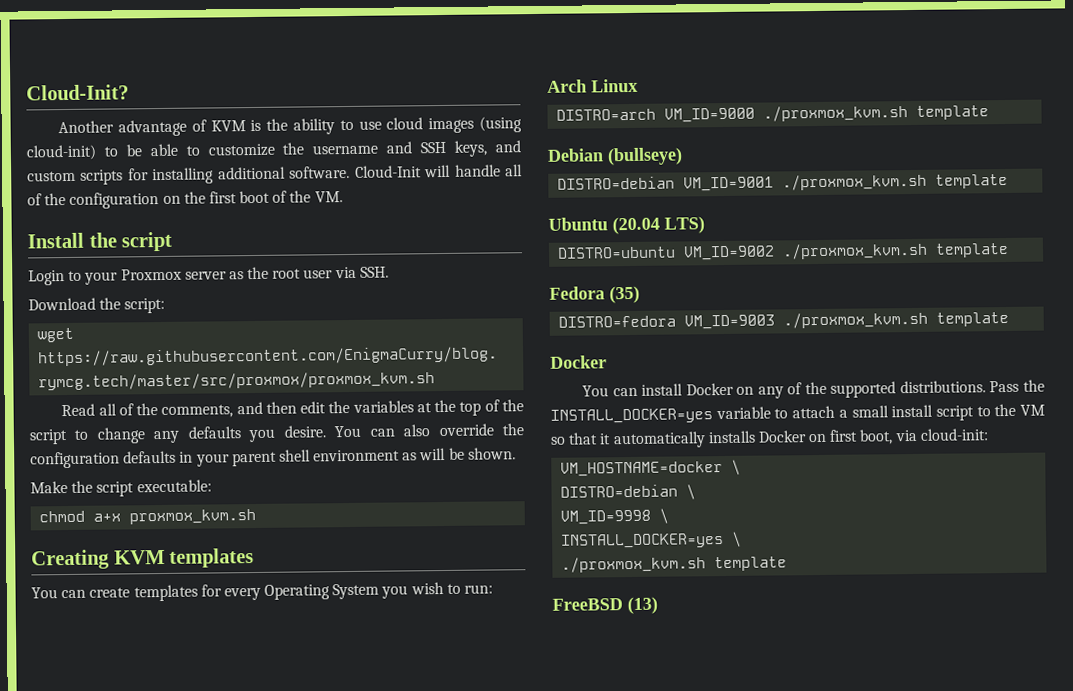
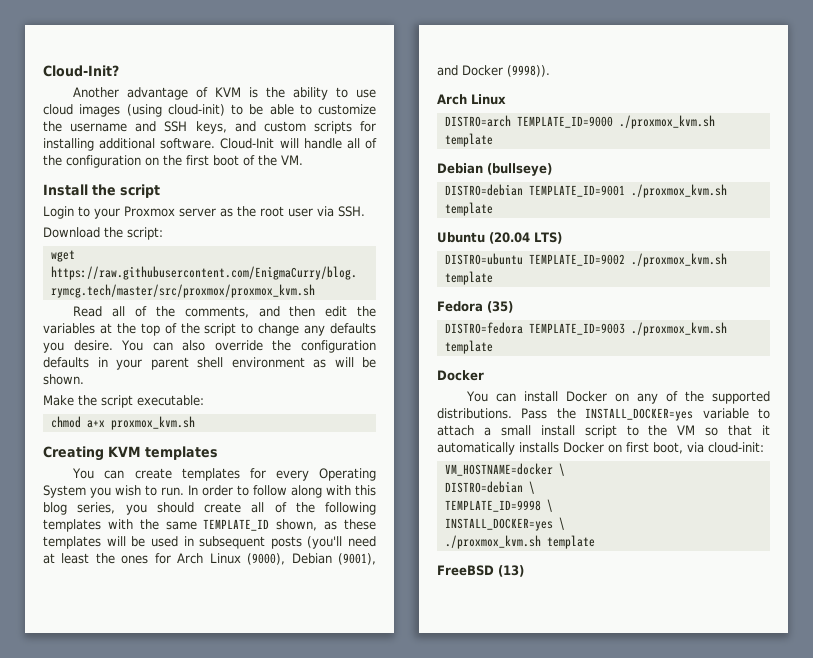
- You can create templates for every Operating System you wish to run:
+ You can create templates for every Operating System you wish to run. In order to follow along with this blog series, you should create all of the following templates with the same TEMPLATE_ID shown, as these templates will be used in subsequent posts (you'll need at least the ones for Arch Linux (9000), Debian (9001), and Docker (9998)).
- DISTRO=arch VM_ID=9000 ./proxmox_kvm.sh template
+ DISTRO=arch TEMPLATE_ID=9000 ./proxmox_kvm.sh template
- DISTRO=debian VM_ID=9001 ./proxmox_kvm.sh template
+ DISTRO=debian TEMPLATE_ID=9001 ./proxmox_kvm.sh template
- DISTRO=ubuntu VM_ID=9002 ./proxmox_kvm.sh template
+ DISTRO=ubuntu TEMPLATE_ID=9002 ./proxmox_kvm.sh template
- DISTRO=fedora VM_ID=9003 ./proxmox_kvm.sh template
+ DISTRO=fedora TEMPLATE_ID=9003 ./proxmox_kvm.sh template
- VM_ID=9998 \
+ TEMPLATE_ID=9998 \

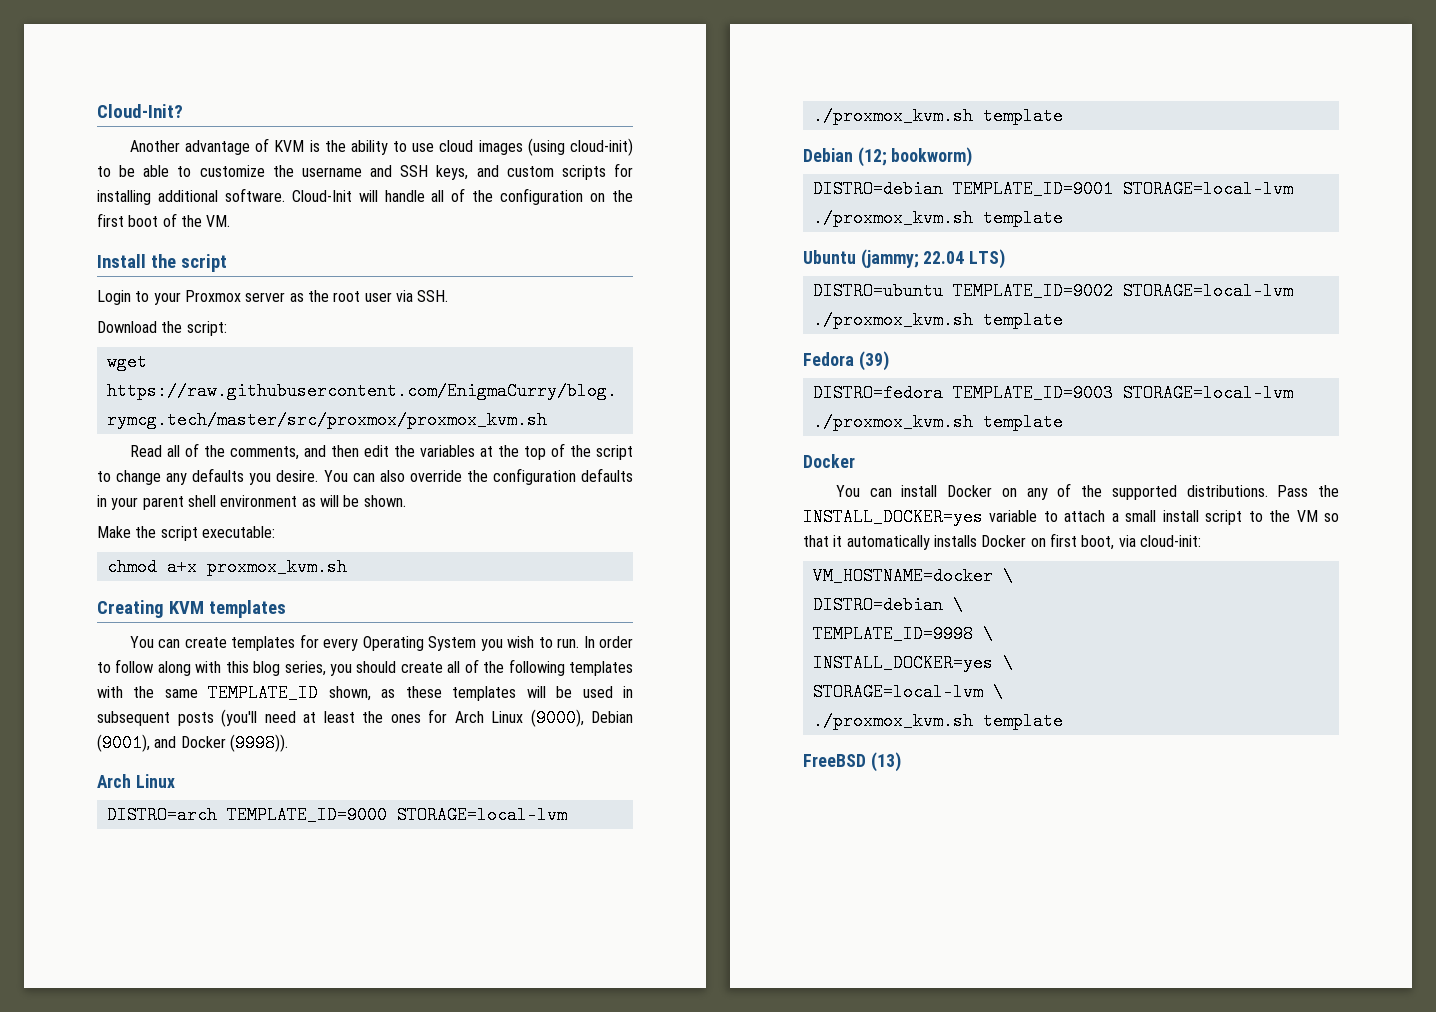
- DISTRO=arch TEMPLATE_ID=9000 ./proxmox_kvm.sh template
+ DISTRO=arch TEMPLATE_ID=9000 STORAGE=local-lvm ./proxmox_kvm.sh template
- Debian (bullseye)
+ Debian (12; bookworm)
- DISTRO=debian TEMPLATE_ID=9001 ./proxmox_kvm.sh template
+ DISTRO=debian TEMPLATE_ID=9001 STORAGE=local-lvm ./proxmox_kvm.sh template
- Ubuntu (20.04 LTS)
+ Ubuntu (jammy; 22.04 LTS)
- DISTRO=ubuntu TEMPLATE_ID=9002 ./proxmox_kvm.sh template
+ DISTRO=ubuntu TEMPLATE_ID=9002 STORAGE=local-lvm ./proxmox_kvm.sh template
- Fedora (35)
+ Fedora (39)
- DISTRO=fedora TEMPLATE_ID=9003 ./proxmox_kvm.sh template
+ DISTRO=fedora TEMPLATE_ID=9003 STORAGE=local-lvm ./proxmox_kvm.sh template
+ STORAGE=local-lvm \

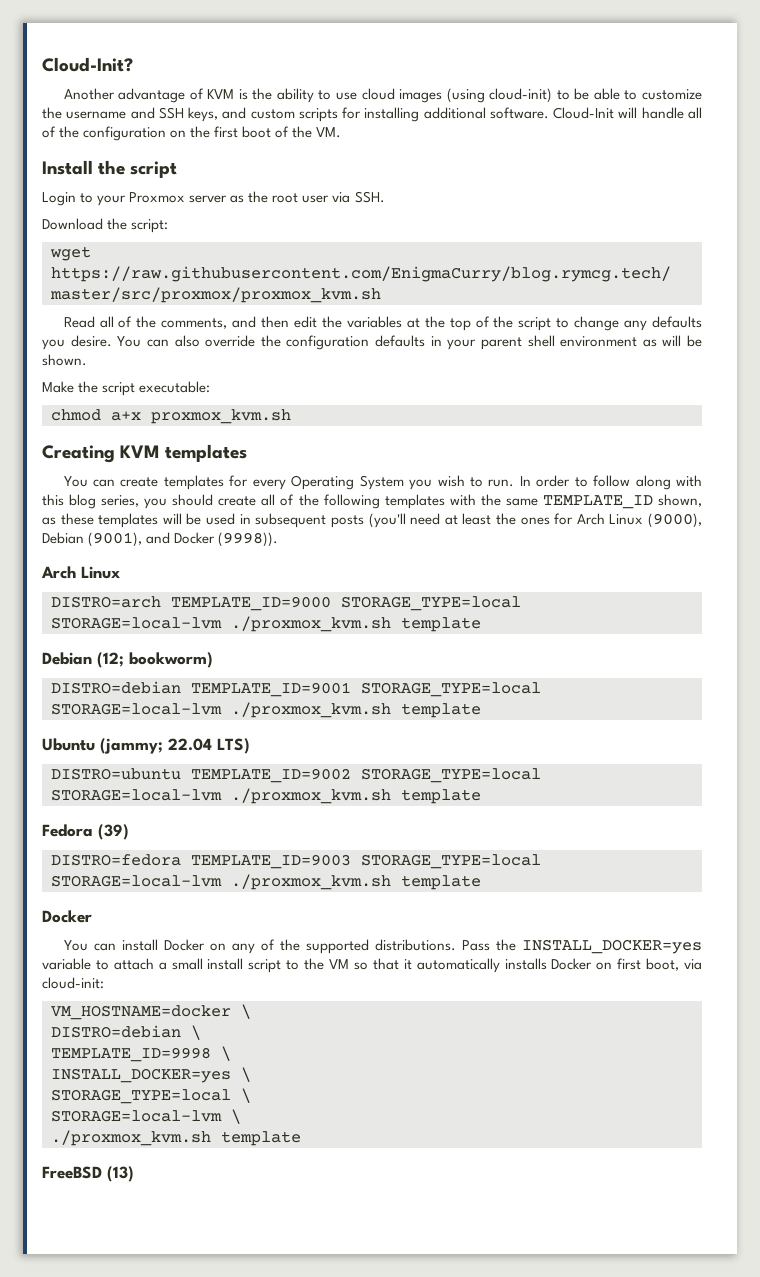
- DISTRO=arch TEMPLATE_ID=9000 STORAGE=local-lvm ./proxmox_kvm.sh template
+ DISTRO=arch TEMPLATE_ID=9000 STORAGE_TYPE=local STORAGE=local-lvm ./proxmox_kvm.sh template
- DISTRO=debian TEMPLATE_ID=9001 STORAGE=local-lvm ./proxmox_kvm.sh template
+ DISTRO=debian TEMPLATE_ID=9001 STORAGE_TYPE=local STORAGE=local-lvm ./proxmox_kvm.sh template
- DISTRO=ubuntu TEMPLATE_ID=9002 STORAGE=local-lvm ./proxmox_kvm.sh template
+ DISTRO=ubuntu TEMPLATE_ID=9002 STORAGE_TYPE=local STORAGE=local-lvm ./proxmox_kvm.sh template
- DISTRO=fedora TEMPLATE_ID=9003 STORAGE=local-lvm ./proxmox_kvm.sh template
+ DISTRO=fedora TEMPLATE_ID=9003 STORAGE_TYPE=local STORAGE=local-lvm ./proxmox_kvm.sh template
+ STORAGE_TYPE=local \

